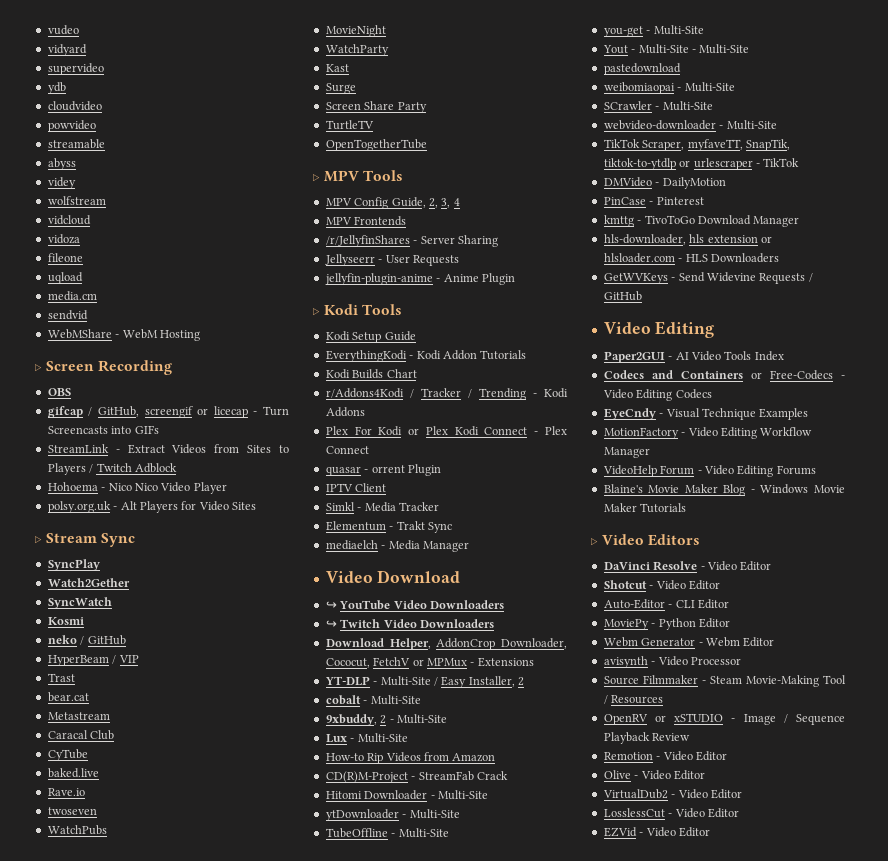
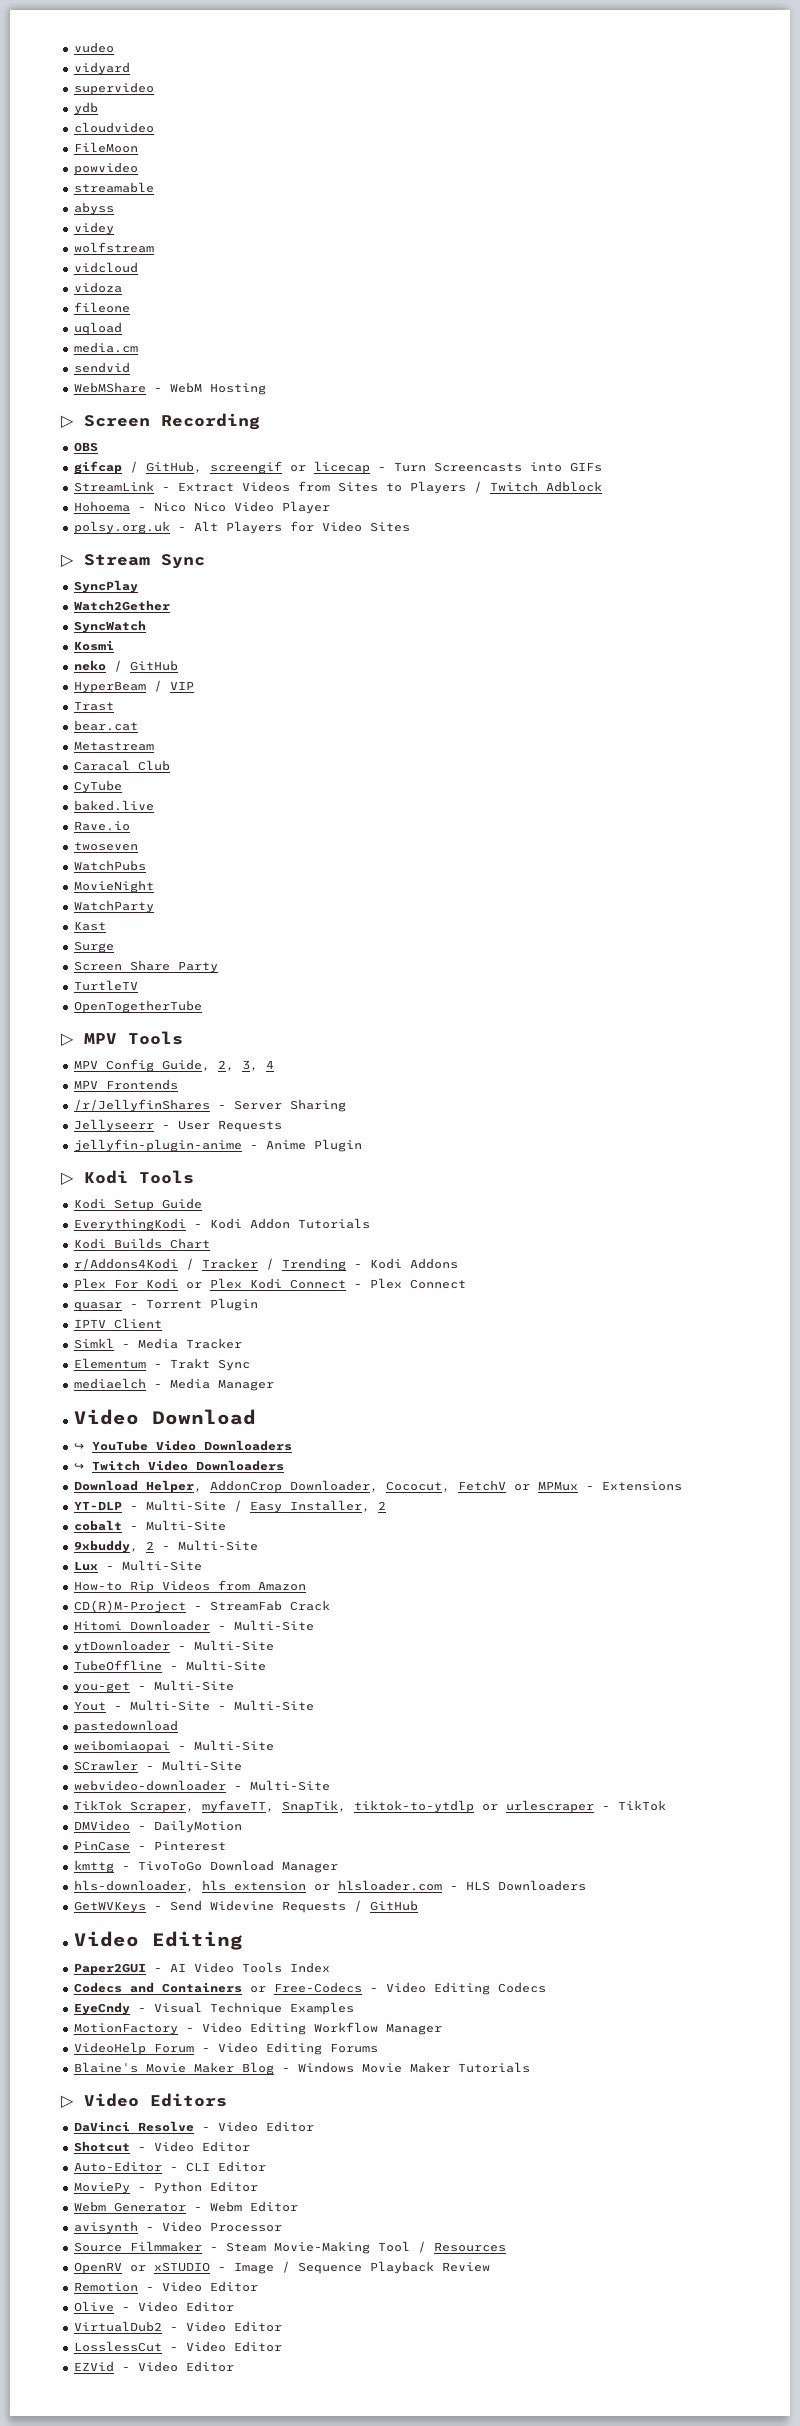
+ FileMoon
- quasar - orrent Plugin
+ quasar - Torrent Plugin

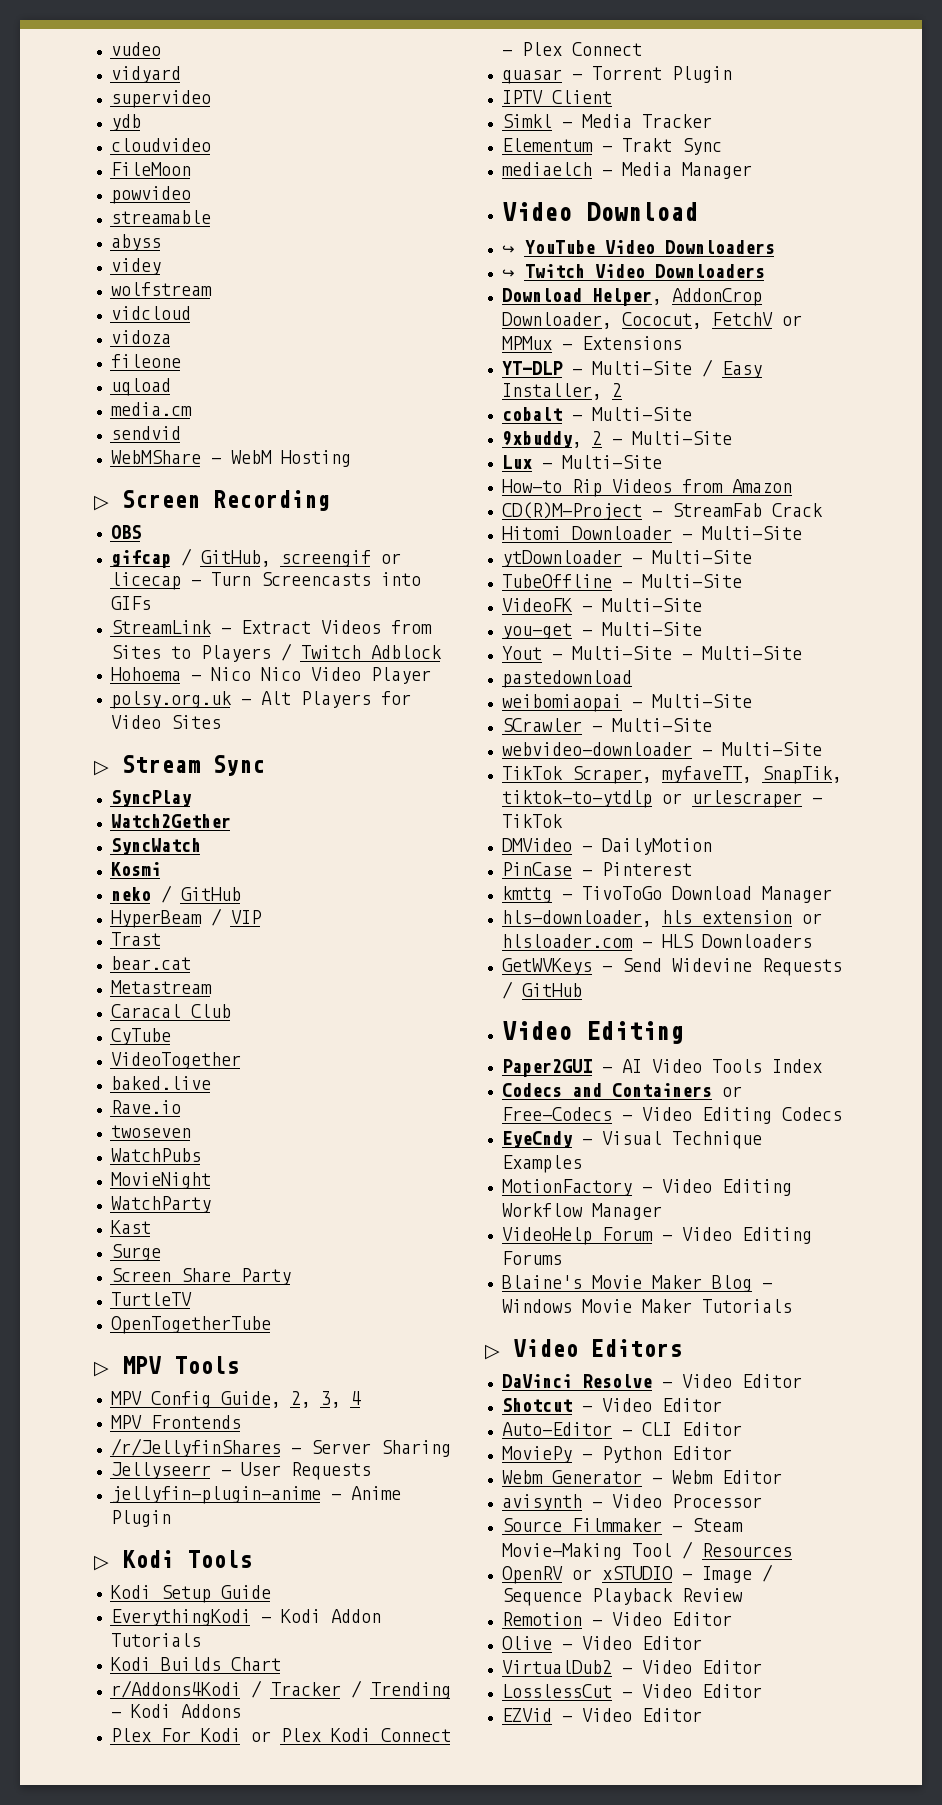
+ VideoTogether
+ VideoFK - Multi-Site

